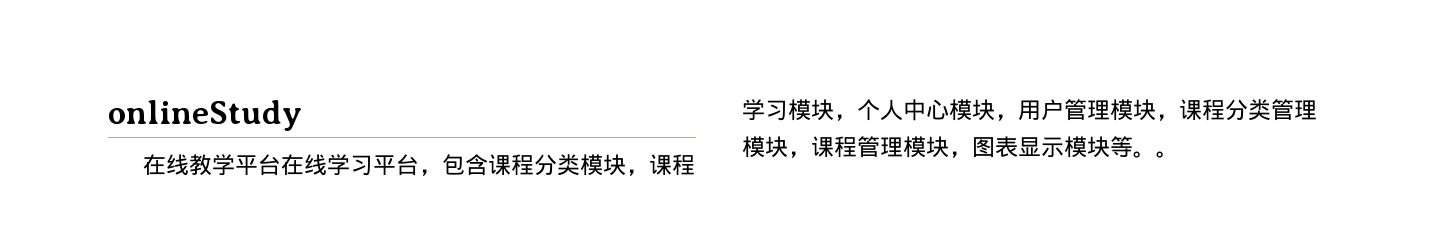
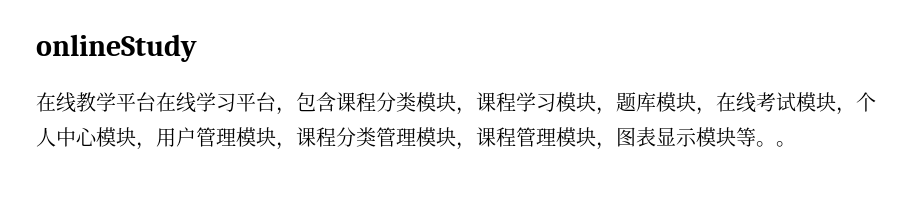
- 在线教学平台在线学习平台，包含课程分类模块，课程学习模块，个人中心模块，用户管理模块，课程分类管理模块，课程管理模块，图表显示模块等。
+ 在线教学平台在线学习平台，包含课程分类模块，课程学习模块，题库模块，在线考试模块，个人中心模块，用户管理模块，课程分类管理模块，课程管理模块，图表显示模块等。

